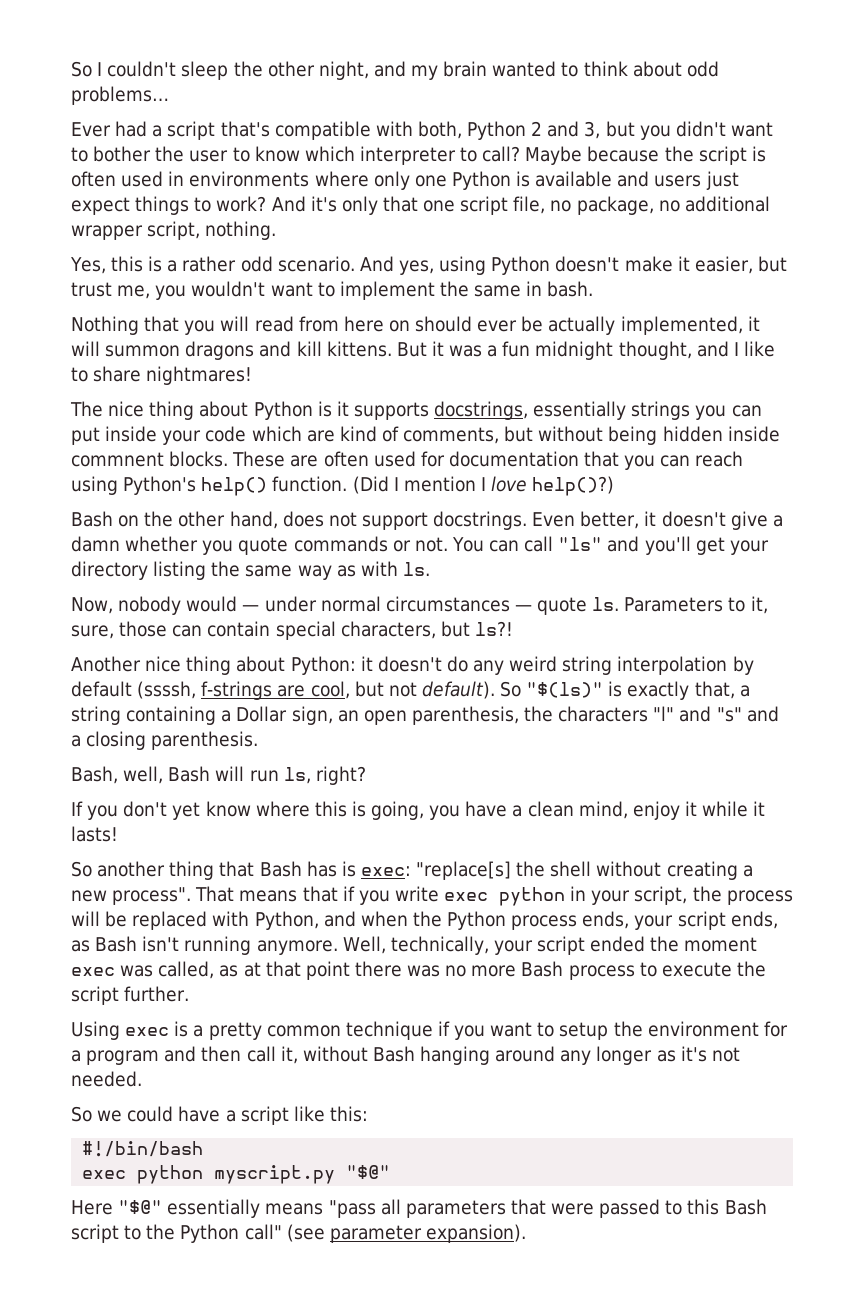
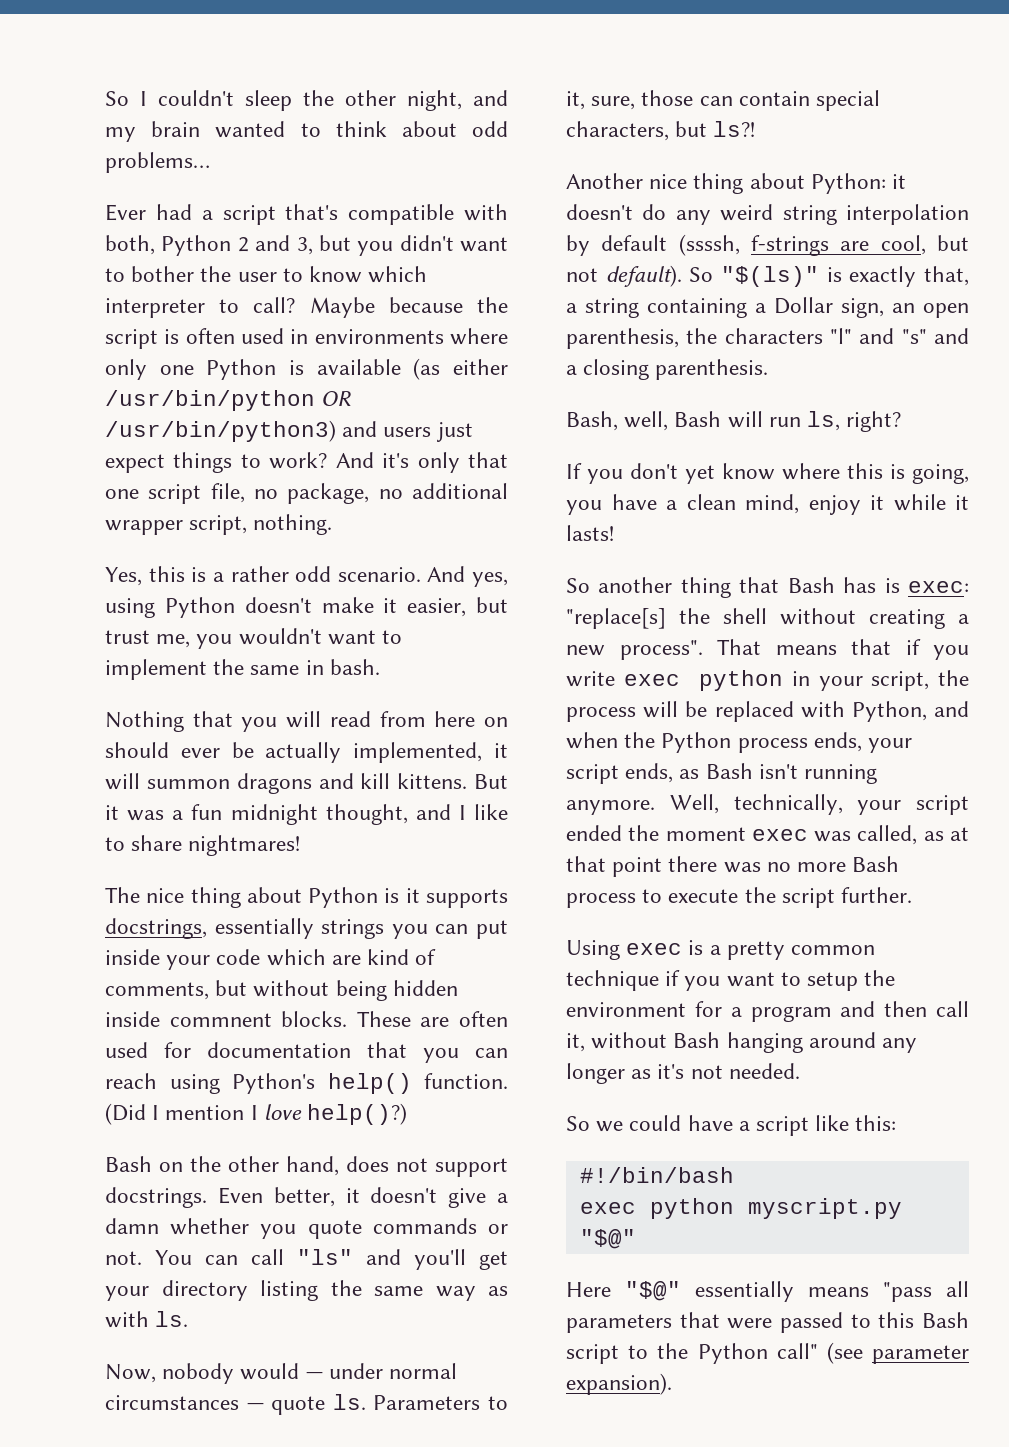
- Maybe because the script is often used in environments where only one Python is available and users just expect things to work?
+ Maybe because the script is often used in environments where only one Python is available (as either /usr/bin/python OR /usr/bin/python3) and users just expect things to work?

